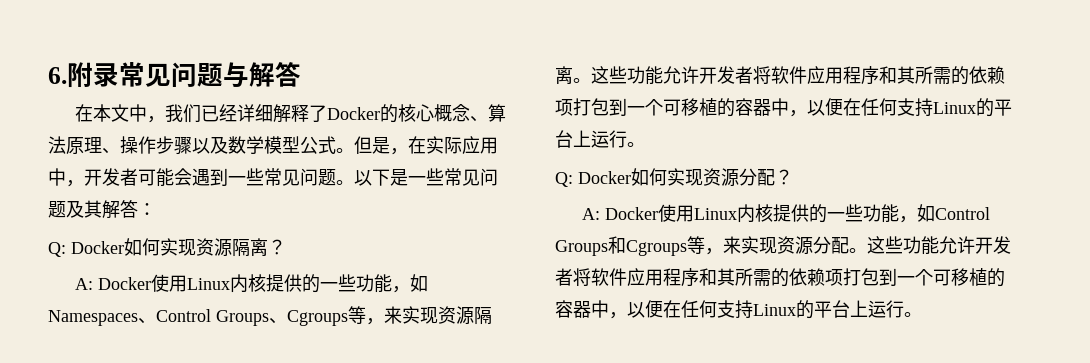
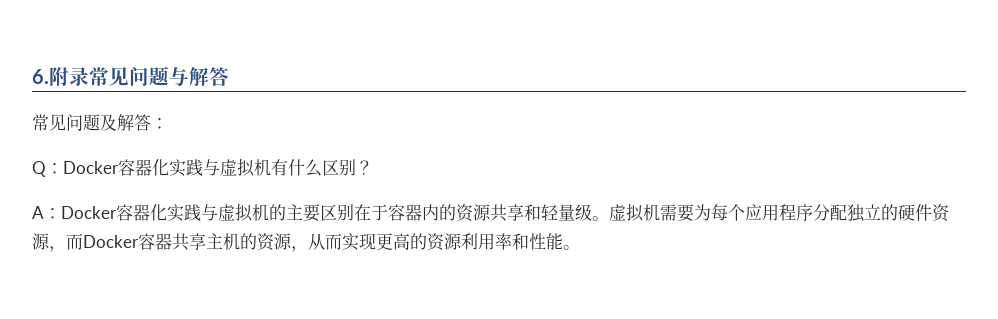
- 在本文中，我们已经详细解释了Docker的核心概念、算法原理、操作步骤以及数学模型公式。但是，在实际应用中，开发者可能会遇到一些常见问题。以下是一些常见问题及其解答：
+ 常见问题及解答：
- Q: Docker如何实现资源隔离？
- A: Docker使用Linux内核提供的一些功能，如Namespaces、Control Groups、Cgroups等，来实现资源隔离。这些功能允许开发者将软件应用程序和其所需的依赖项打包到一个可移植的容器中，以便在任何支持Linux的平台上运行。
- Q: Docker如何实现资源分配？
- A: Docker使用Linux内核提供的一些功能，如Control Groups和Cgroups等，来实现资源分配。这些功能允许开发者将软件应用程序和其所需的依赖项打包到一个可移植的容器中，以便在任何支持Linux的平台上运行。
+ Q：Docker容器化实践与虚拟机有什么区别？
+ A：Docker容器化实践与虚拟机的主要区别在于容器内的资源共享和轻量级。虚拟机需要为每个应用程序分配独立的硬件资源，而Docker容器共享主机的资源，从而实现更高的资源利用率和性能。

